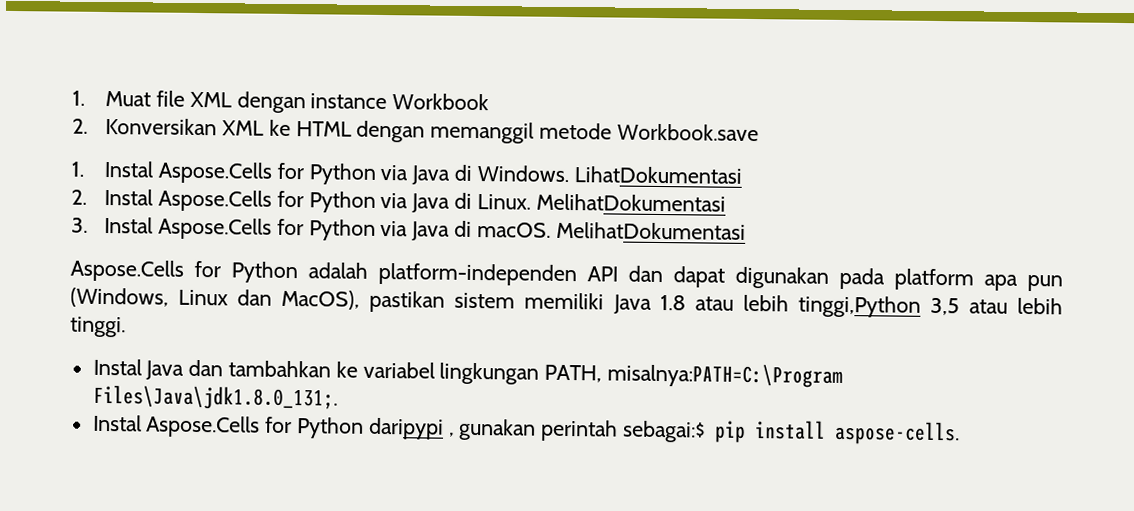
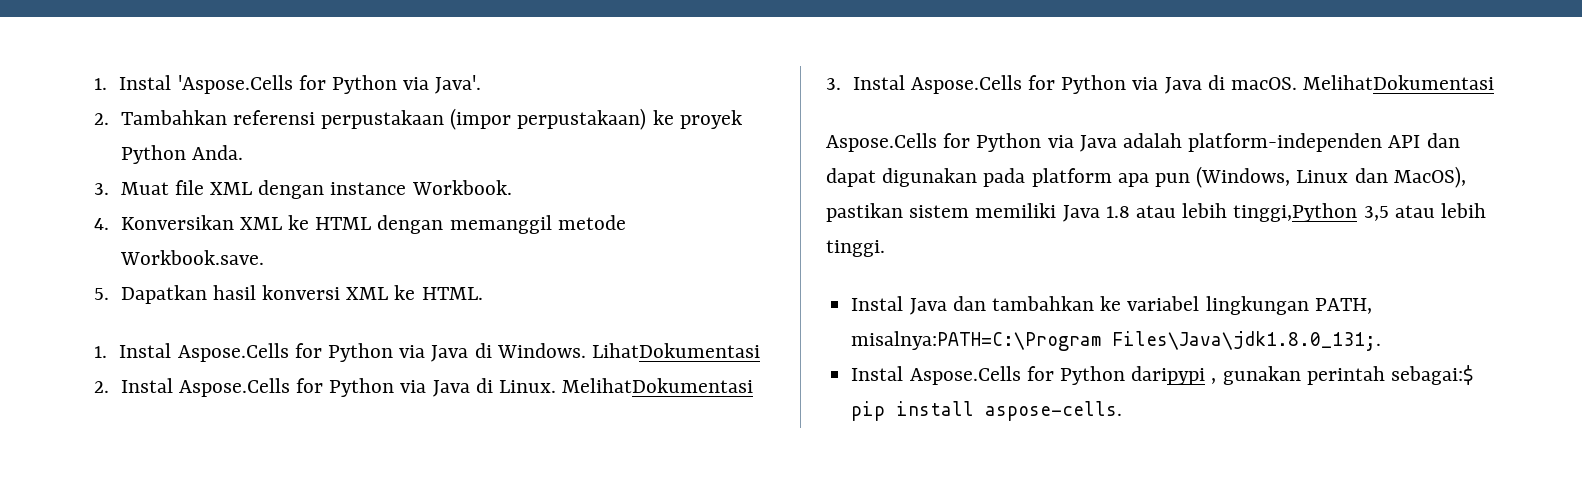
- 1. Muat file XML dengan instance Workbook
- 2. Konversikan XML ke HTML dengan memanggil metode Workbook.save
+ 1. Instal 'Aspose.Cells for Python via Java'.
+ 2. Tambahkan referensi perpustakaan (impor perpustakaan) ke proyek Python Anda.
+ 3. Muat file XML dengan instance Workbook.
+ 4. Konversikan XML ke HTML dengan memanggil metode Workbook.save.
+ 5. Dapatkan hasil konversi XML ke HTML.
- Aspose.Cells for Python adalah platform-independen API dan dapat digunakan pada platform apa pun (Windows, Linux dan MacOS), pastikan sistem memiliki Java 1.8 atau lebih tinggi,Python 3,5 atau lebih tinggi.
+ Aspose.Cells for Python via Java adalah platform-independen API dan dapat digunakan pada platform apa pun (Windows, Linux dan MacOS), pastikan sistem memiliki Java 1.8 atau lebih tinggi,Python 3,5 atau lebih tinggi.

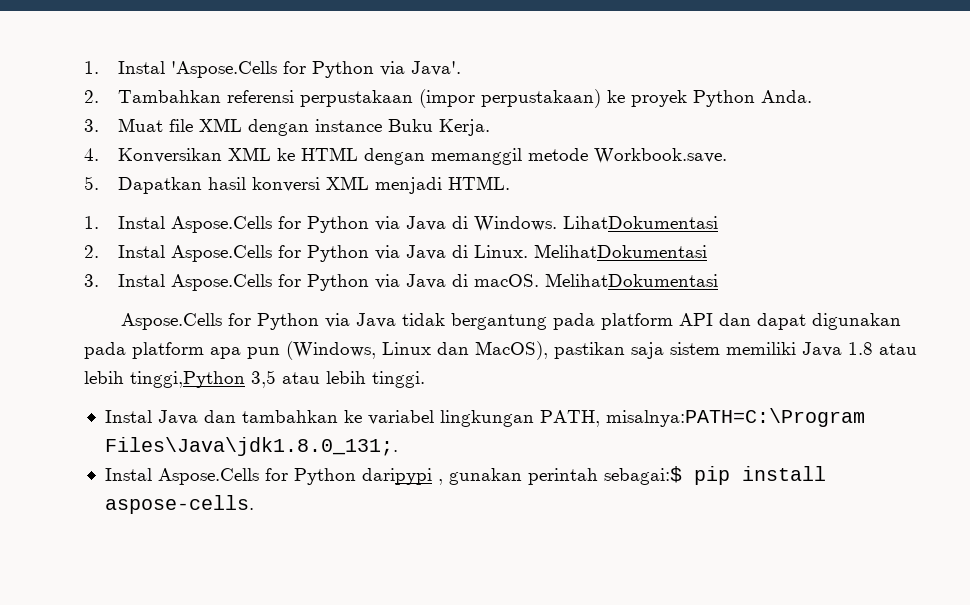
- 3. Muat file XML dengan instance Workbook.
+ 3. Muat file XML dengan instance Buku Kerja.
- 5. Dapatkan hasil konversi XML ke HTML.
+ 5. Dapatkan hasil konversi XML menjadi HTML.
- Aspose.Cells for Python via Java adalah platform-independen API dan dapat digunakan pada platform apa pun (Windows, Linux dan MacOS), pastikan sistem memiliki Java 1.8 atau lebih tinggi,Python 3,5 atau lebih tinggi.
+ Aspose.Cells for Python via Java tidak bergantung pada platform API dan dapat digunakan pada platform apa pun (Windows, Linux dan MacOS), pastikan saja sistem memiliki Java 1.8 atau lebih tinggi,Python 3,5 atau lebih tinggi.

